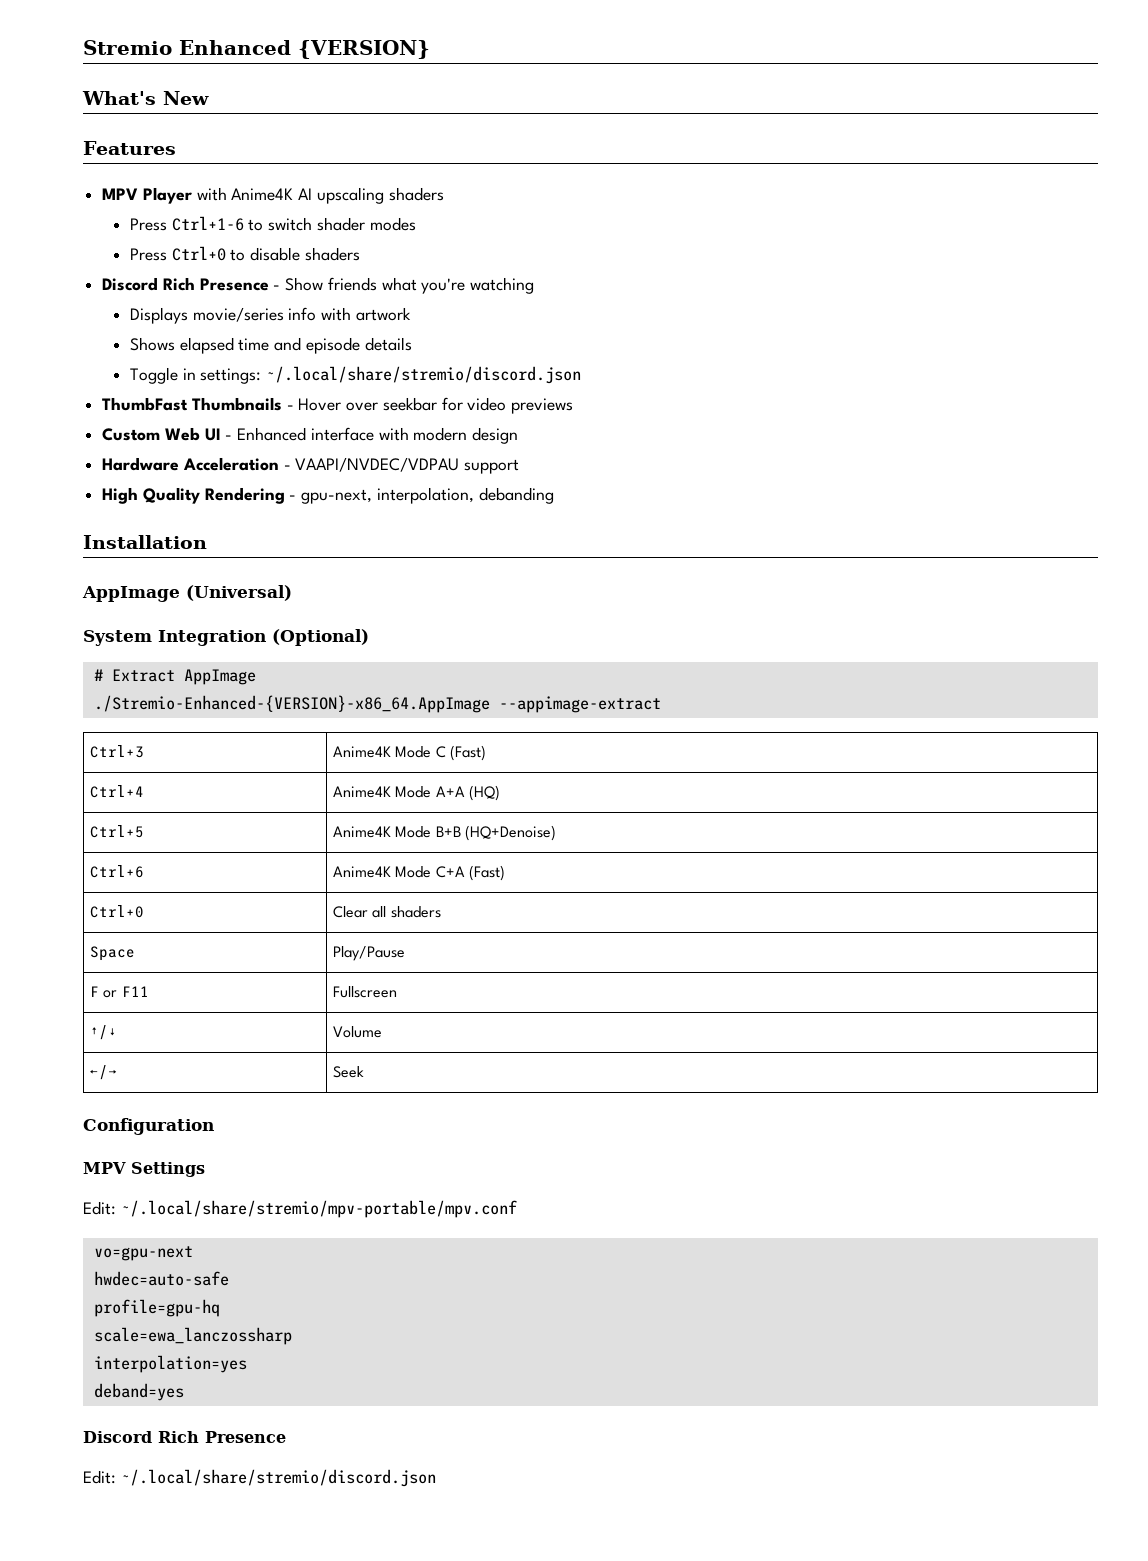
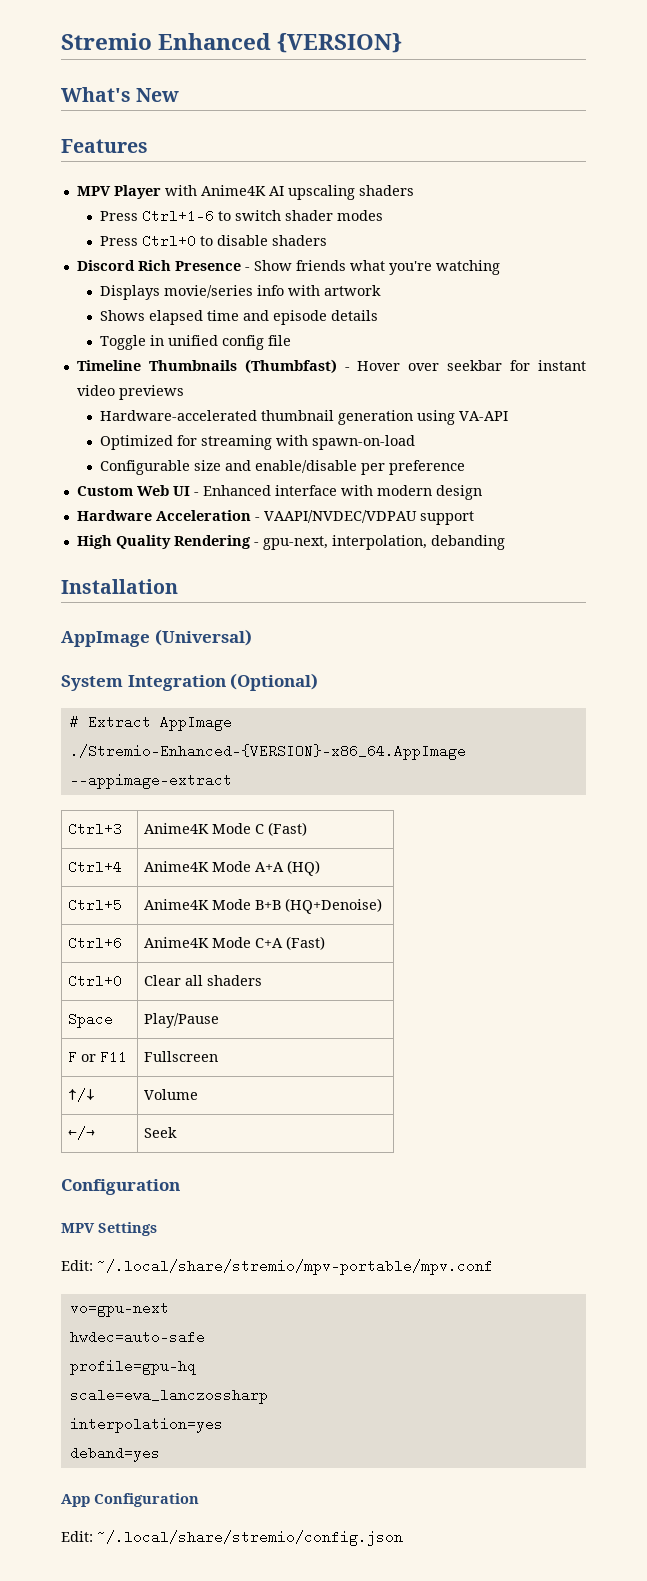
- Toggle in settings: ~/.local/share/stremio/discord.json
- ThumbFast Thumbnails - Hover over seekbar for video previews
+ Toggle in unified config file
+ Timeline Thumbnails (Thumbfast) - Hover over seekbar for instant video previews
+ Hardware-accelerated thumbnail generation using VA-API
+ Optimized for streaming with spawn-on-load
+ Configurable size and enable/disable per preference
  deband=yes
- Discord Rich Presence
- Edit: ~/.local/share/stremio/discord.json
+ App Configuration
+ Edit: ~/.local/share/stremio/config.json

